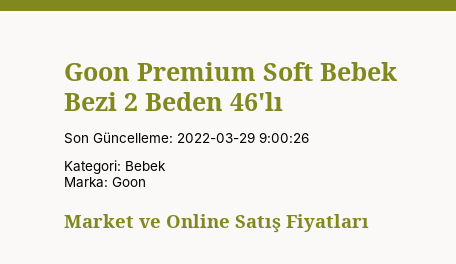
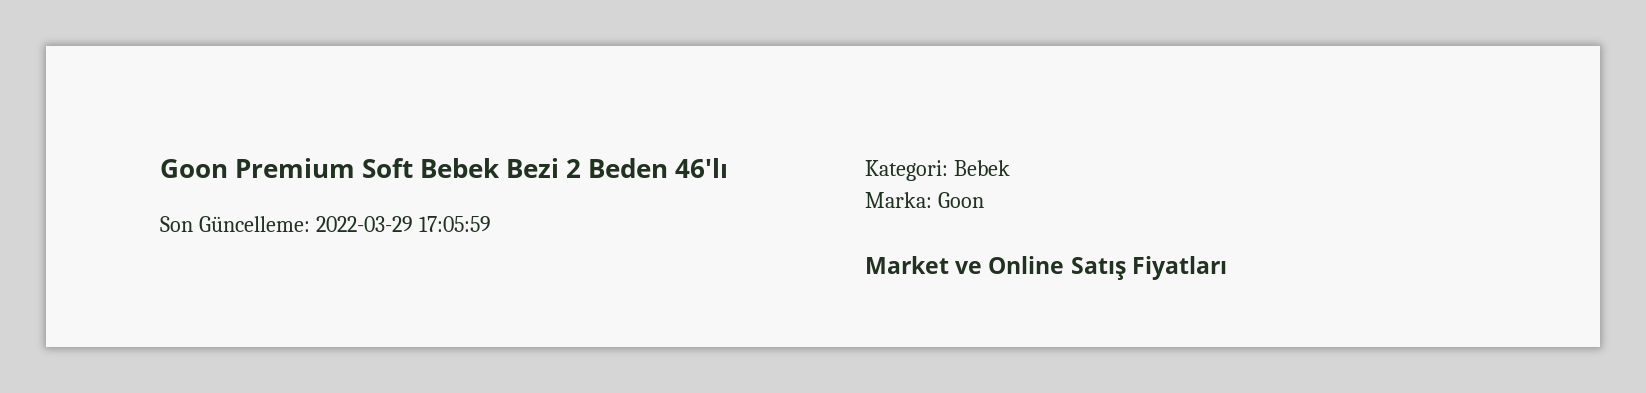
- Son Güncelleme: 2022-03-29 9:00:26
+ Son Güncelleme: 2022-03-29 17:05:59

